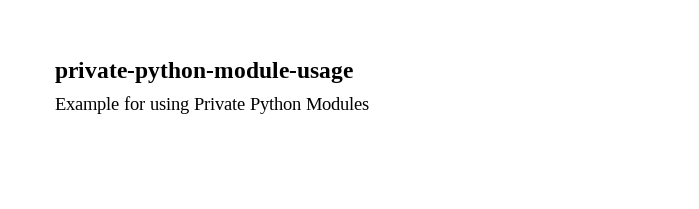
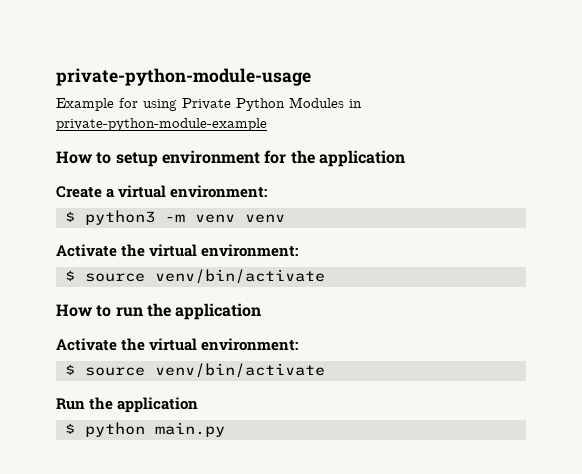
- Example for using Private Python Modules
+ Example for using Private Python Modules in private-python-module-example
+ How to setup environment for the application
+ Create a virtual environment:
+ $ python3 -m venv venv
+ Activate the virtual environment:
+ $ source venv/bin/activate
+ How to run the application
+ Activate the virtual environment:
+ $ source venv/bin/activate
+ Run the application
+ $ python main.py

